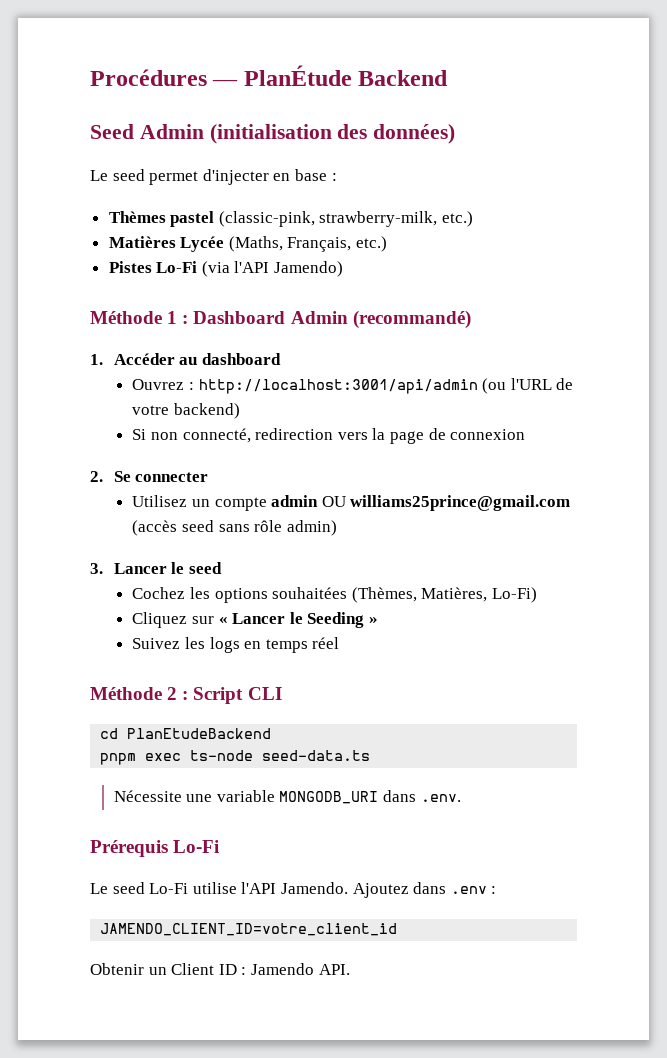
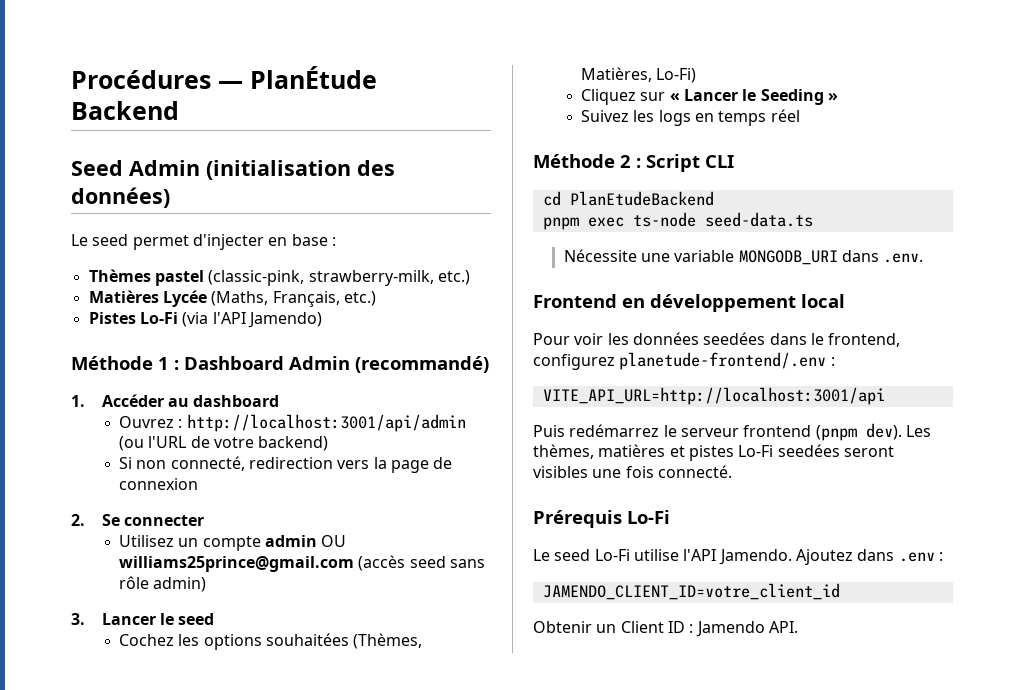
+ Frontend en développement local
+ Pour voir les données seedées dans le frontend, configurez planetude-frontend/.env :
+ VITE_API_URL=http://localhost:3001/api
+ Puis redémarrez le serveur frontend (pnpm dev). Les thèmes, matières et pistes Lo-Fi seedées seront visibles une fois connecté.

